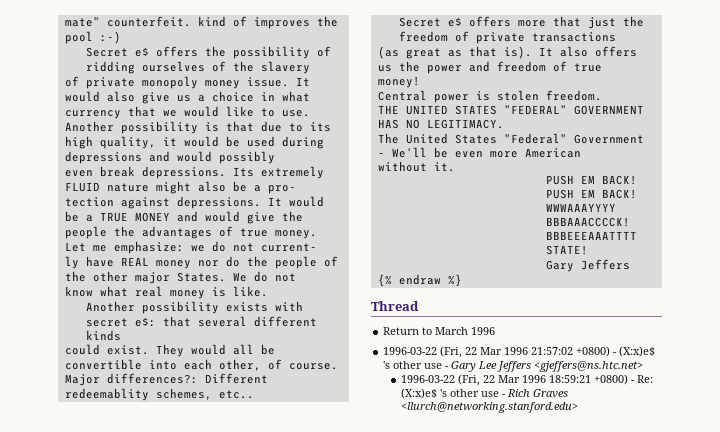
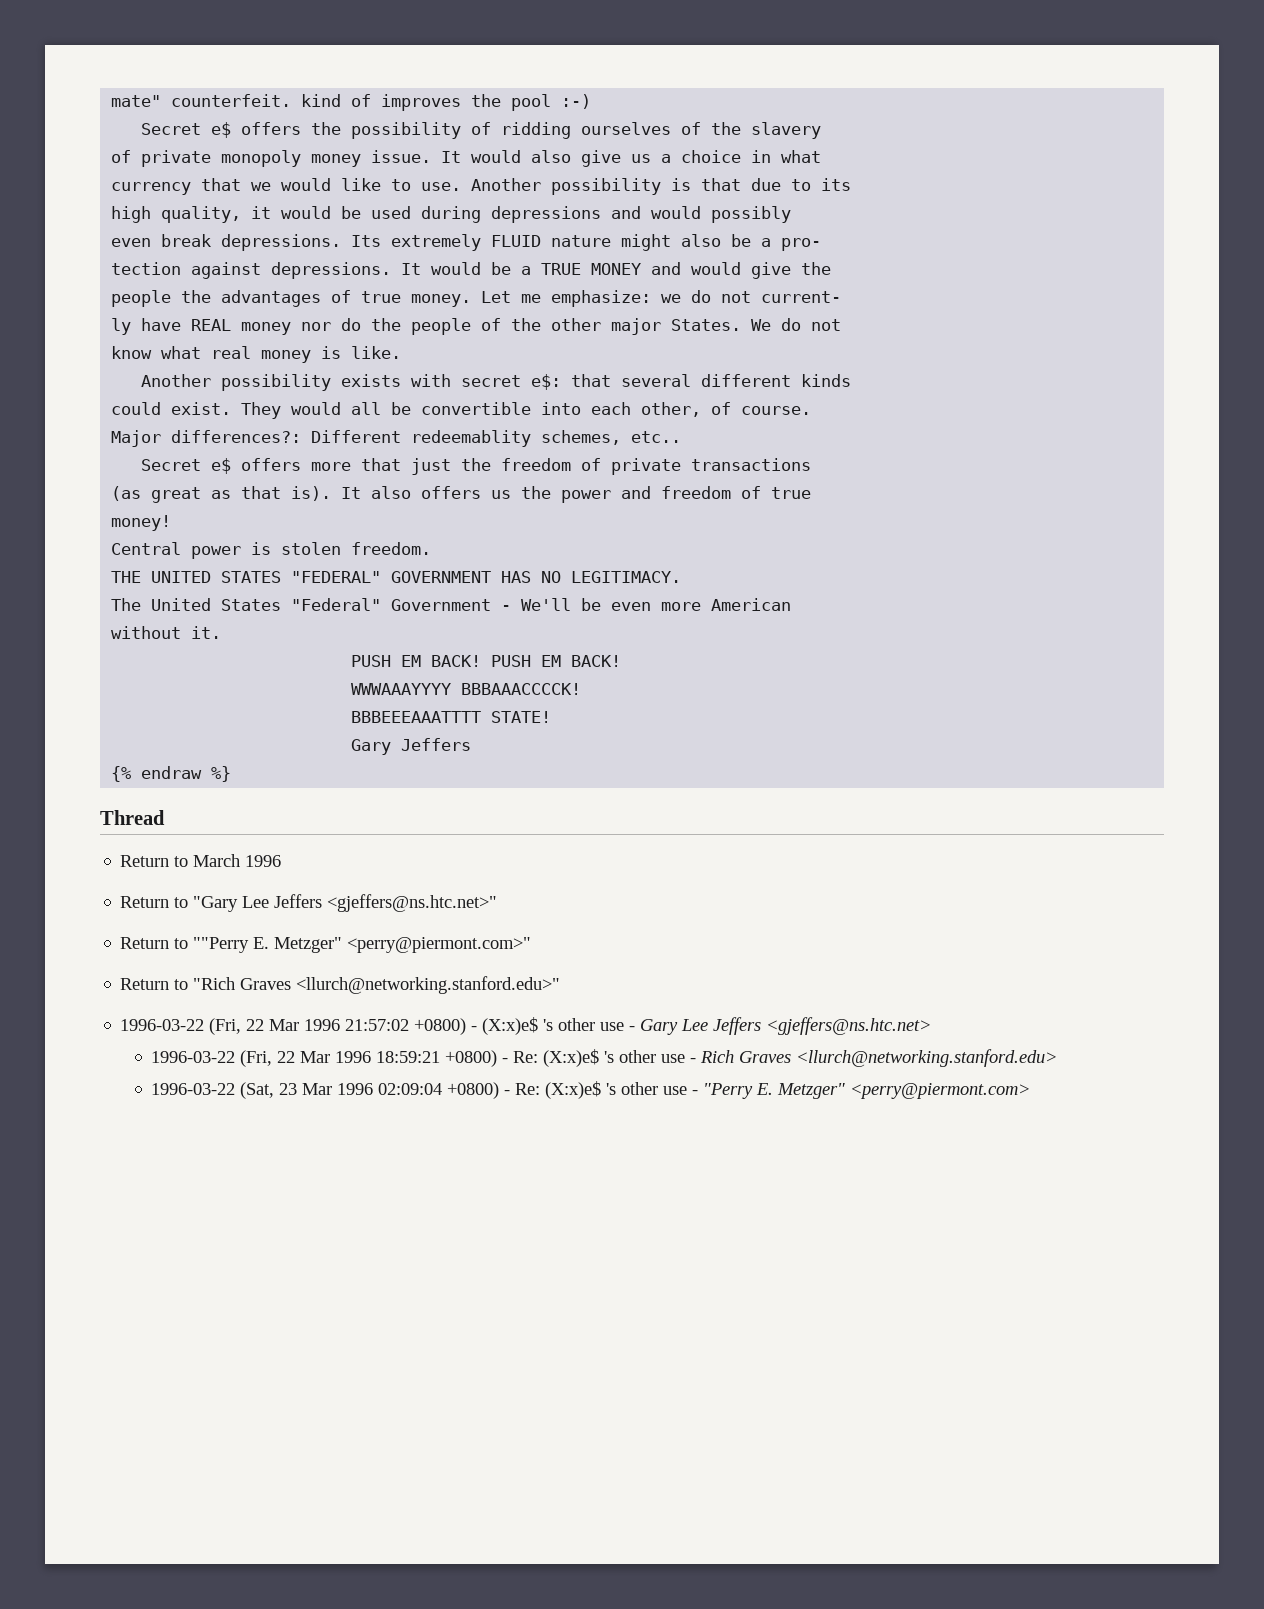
+ Return to "Gary Lee Jeffers <gjeffers@ns.htc.net>"
+ Return to ""Perry E. Metzger" <perry@piermont.com>"
+ Return to "Rich Graves <llurch@networking.stanford.edu>"
+ 1996-03-22 (Sat, 23 Mar 1996 02:09:04 +0800) - Re: (X:x)e$ 's other use - "Perry E. Metzger" <perry@piermont.com>

